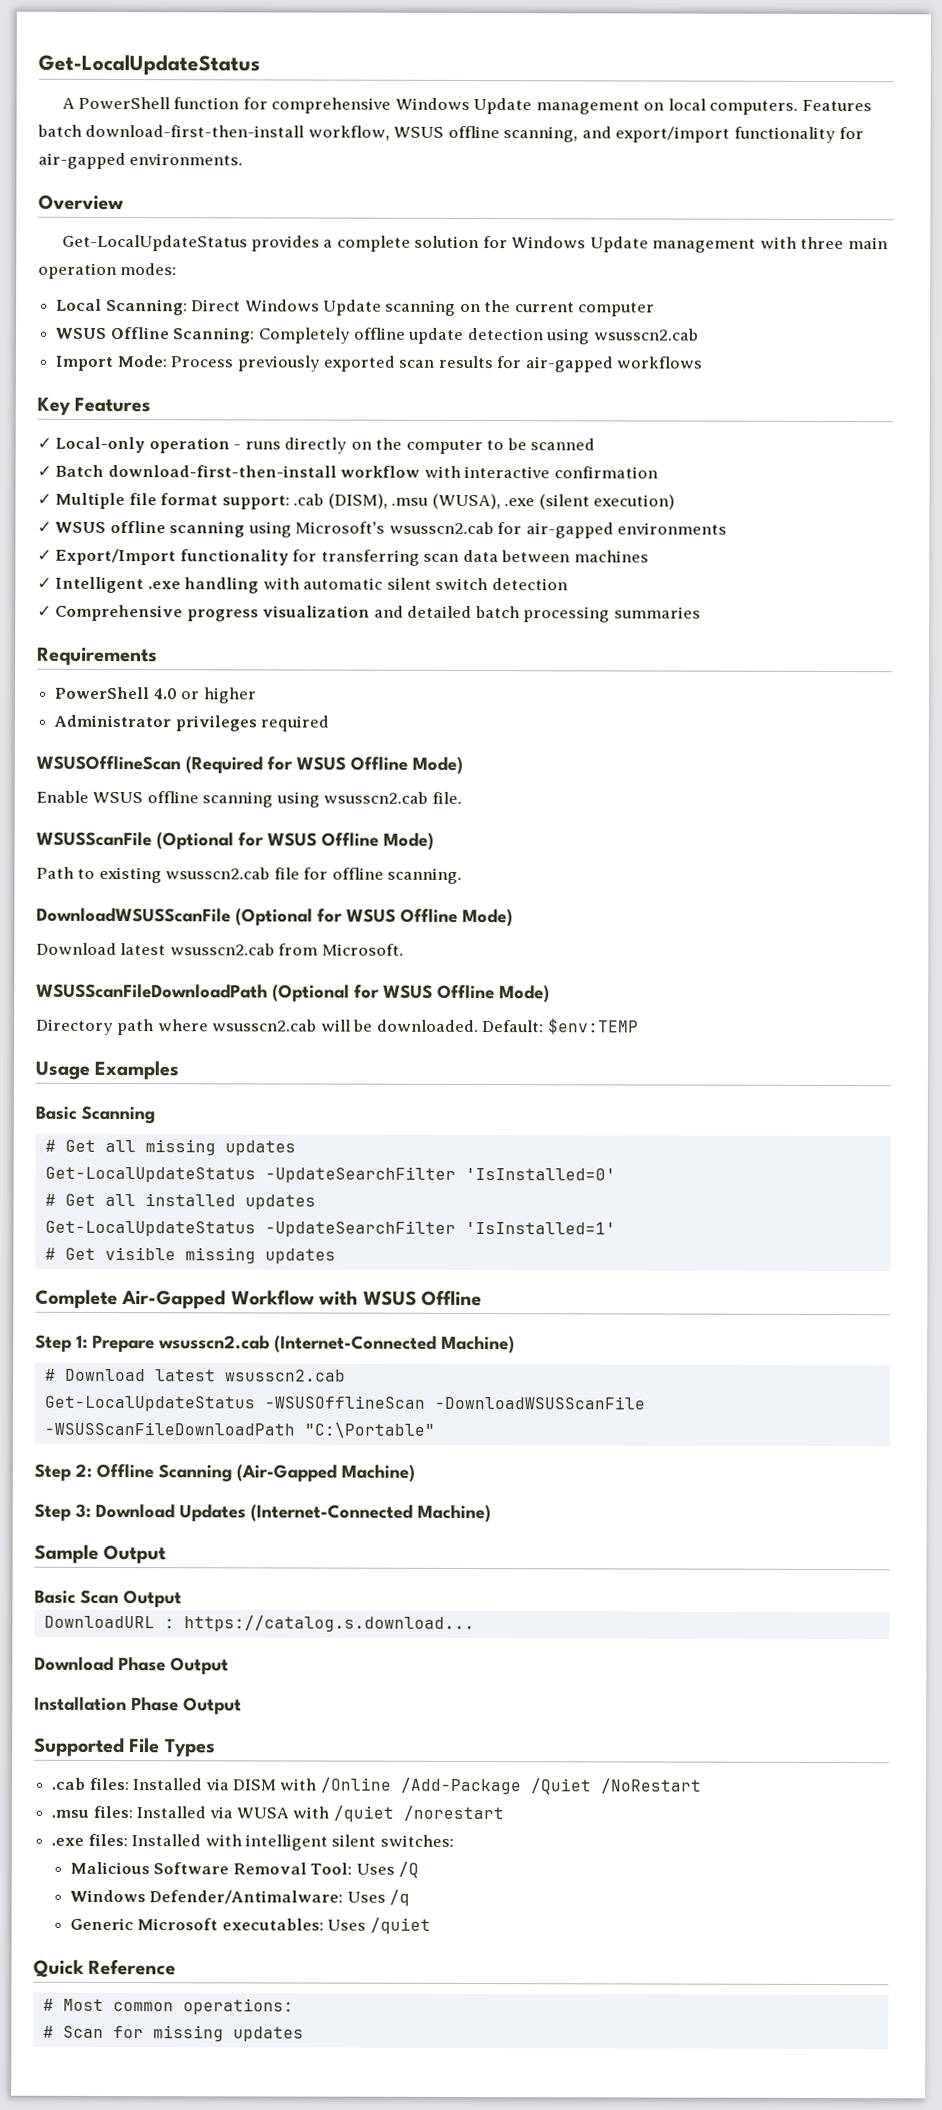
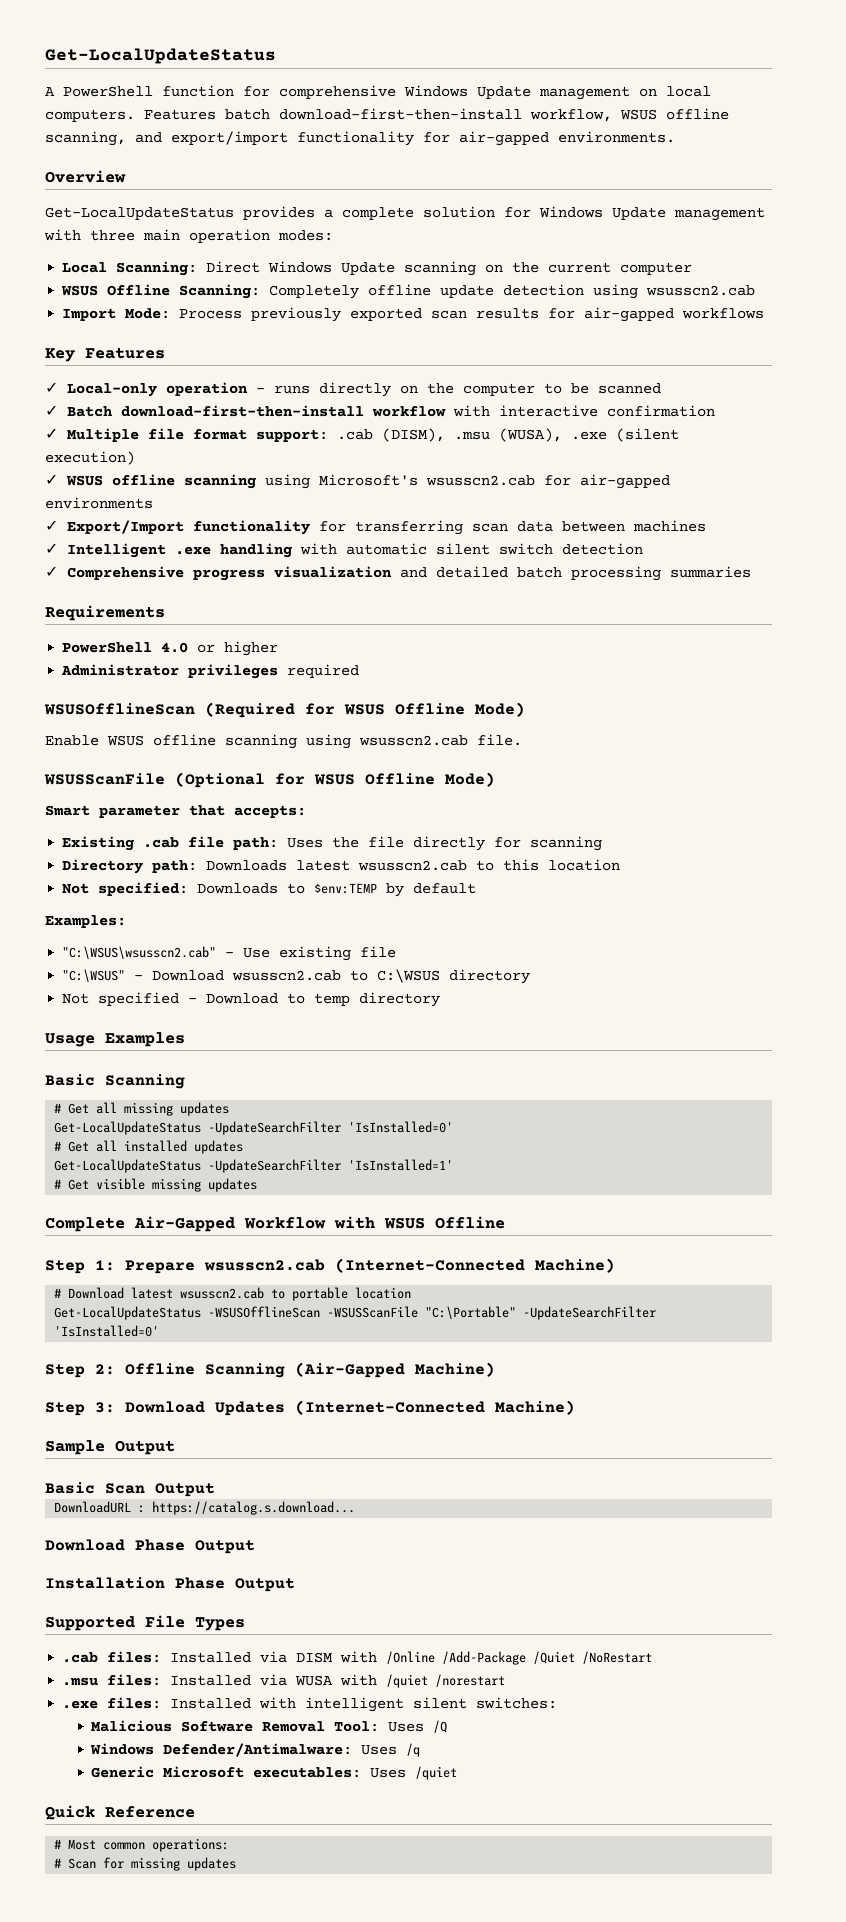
- Path to existing wsusscn2.cab file for offline scanning.
- DownloadWSUSScanFile (Optional for WSUS Offline Mode)
- Download latest wsusscn2.cab from Microsoft.
- WSUSScanFileDownloadPath (Optional for WSUS Offline Mode)
- Directory path where wsusscn2.cab will be downloaded. Default: $env:TEMP
+ Smart parameter that accepts:
+ Existing .cab file path: Uses the file directly for scanning
+ Directory path: Downloads latest wsusscn2.cab to this location
+ Not specified: Downloads to $env:TEMP by default
+ Examples:
+ "C:\WSUS\wsusscn2.cab" - Use existing file
+ "C:\WSUS" - Download wsusscn2.cab to C:\WSUS directory
+ Not specified - Download to temp directory
- # Download latest wsusscn2.cab
+ # Download latest wsusscn2.cab to portable location
- Get-LocalUpdateStatus -WSUSOfflineScan -DownloadWSUSScanFile -WSUSScanFileDownloadPath "C:\Portable"
+ Get-LocalUpdateStatus -WSUSOfflineScan -WSUSScanFile "C:\Portable" -UpdateSearchFilter 'IsInstalled=0'

